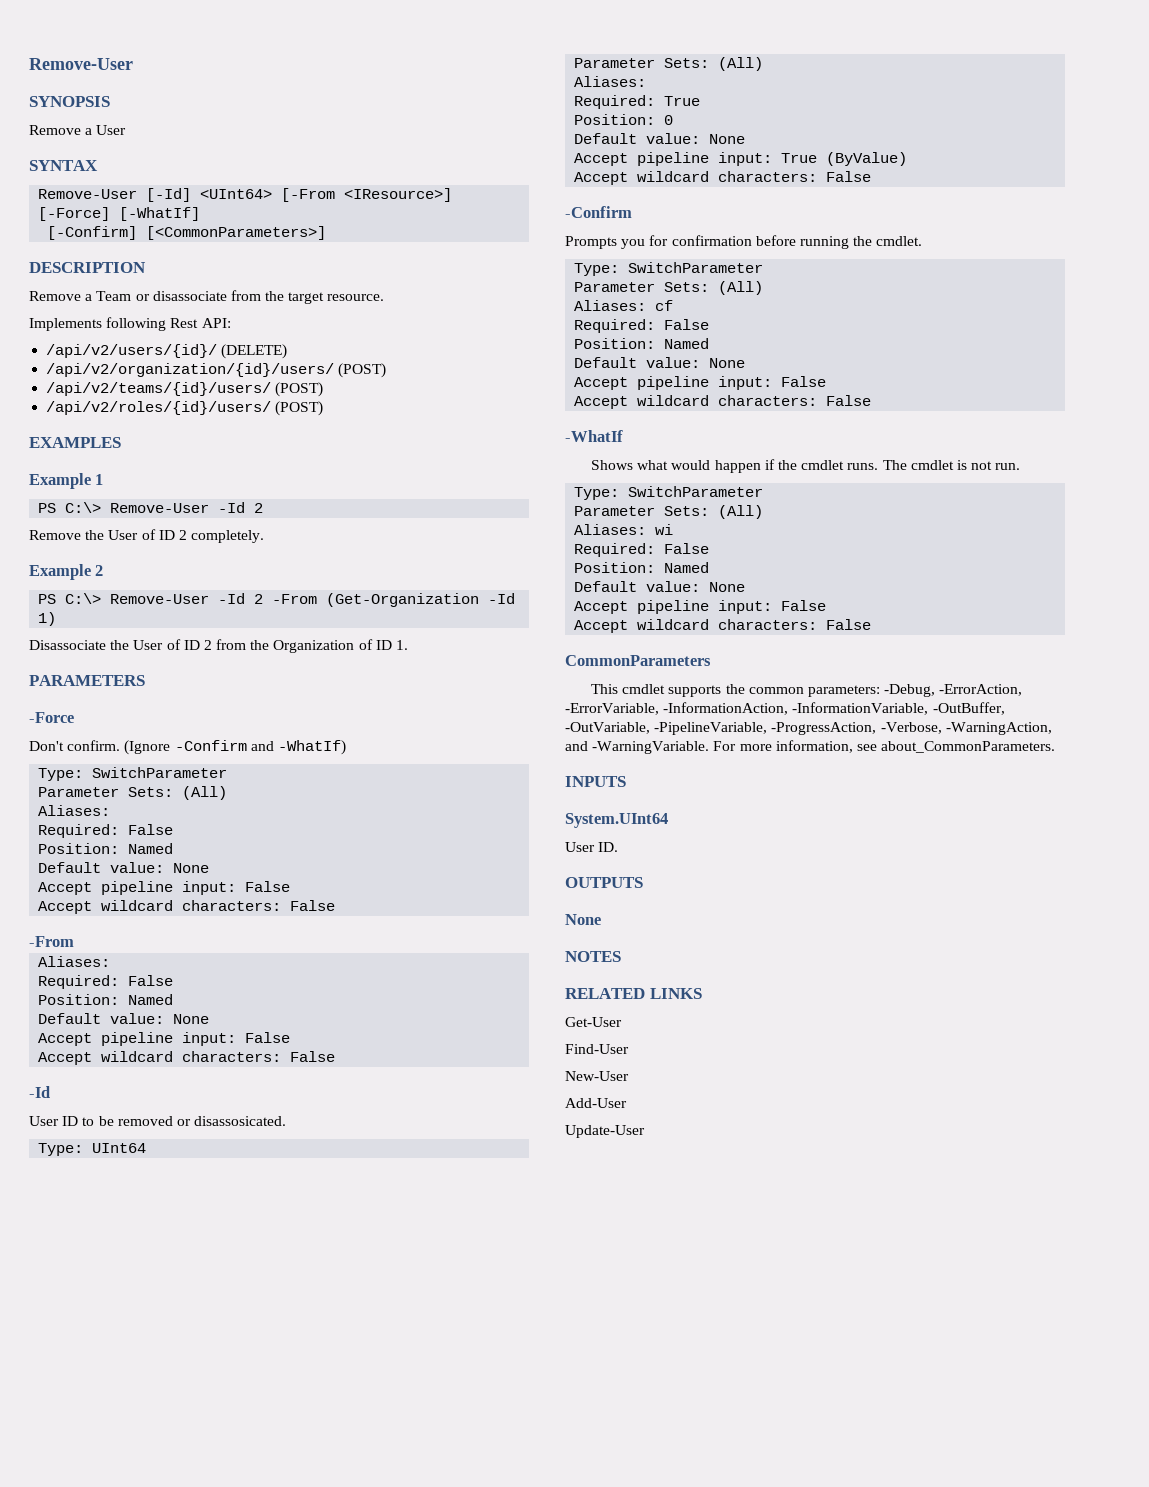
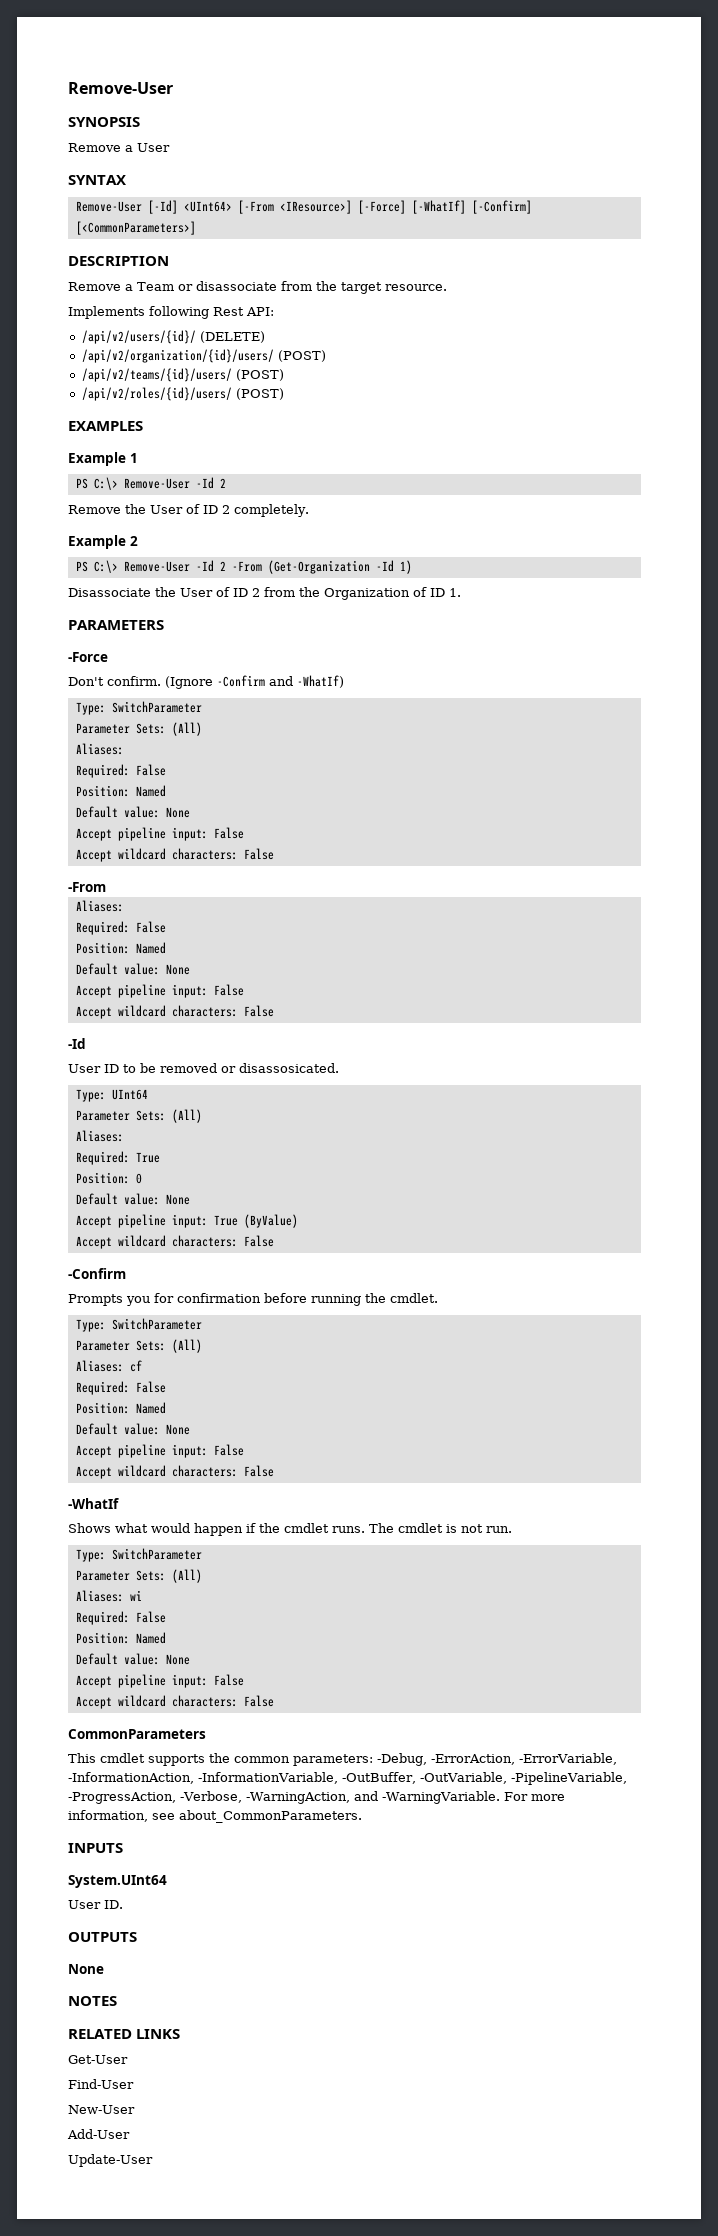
- Remove-User [-Id] <UInt64> [-From <IResource>] [-Force] [-WhatIf]
- [-Confirm] [<CommonParameters>]
+ Remove-User [-Id] <UInt64> [-From <IResource>] [-Force] [-WhatIf] [-Confirm] [<CommonParameters>]

